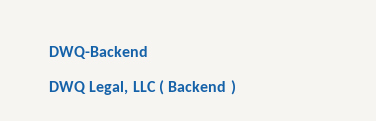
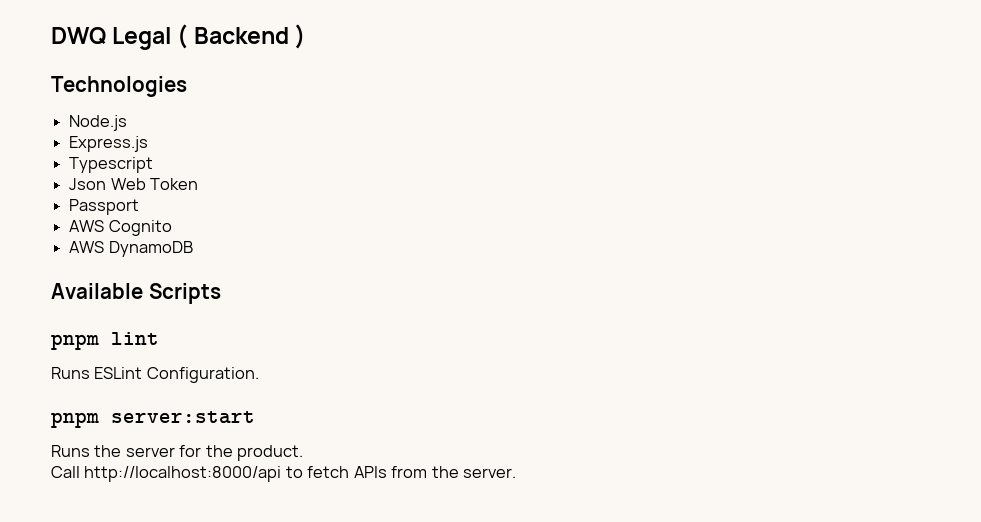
- DWQ-Backend
- DWQ Legal, LLC ( Backend )
+ DWQ Legal ( Backend )
+ Technologies
+ Node.js
+ Express.js
+ Typescript
+ Json Web Token
+ Passport
+ AWS Cognito
+ AWS DynamoDB
+ Available Scripts
+ pnpm lint
+ Runs ESLint Configuration.
+ pnpm server:start
+ Runs the server for the product.
+ Call http://localhost:8000/api to fetch APIs from the server.

